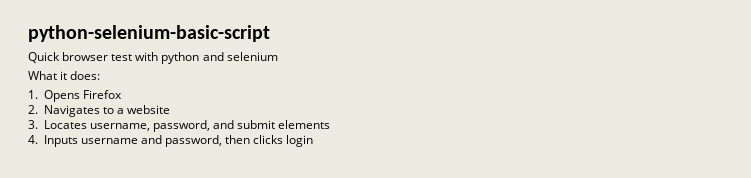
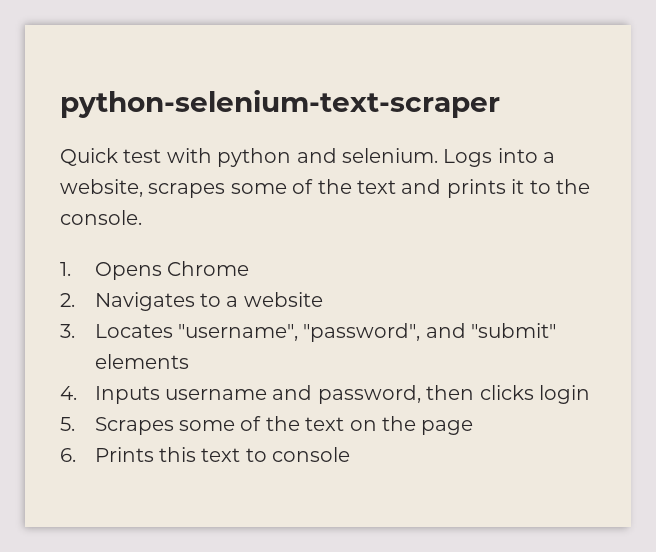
- python-selenium-basic-script
+ python-selenium-text-scraper
- Quick browser test with python and selenium
- What it does:
+ Quick test with python and selenium. Logs into a website, scrapes some of the text and prints it to the console.
- 1. Opens Firefox
+ 1. Opens Chrome
- 3. Locates username, password, and submit elements
+ 3. Locates "username", "password", and "submit" elements
+ 5. Scrapes some of the text on the page
+ 6. Prints this text to console

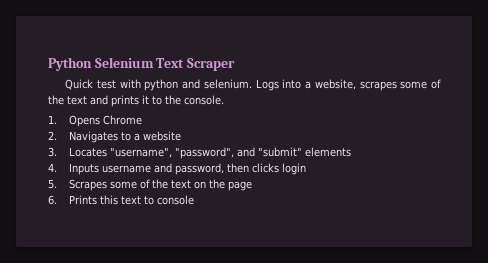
- python-selenium-text-scraper
+ Python Selenium Text Scraper

